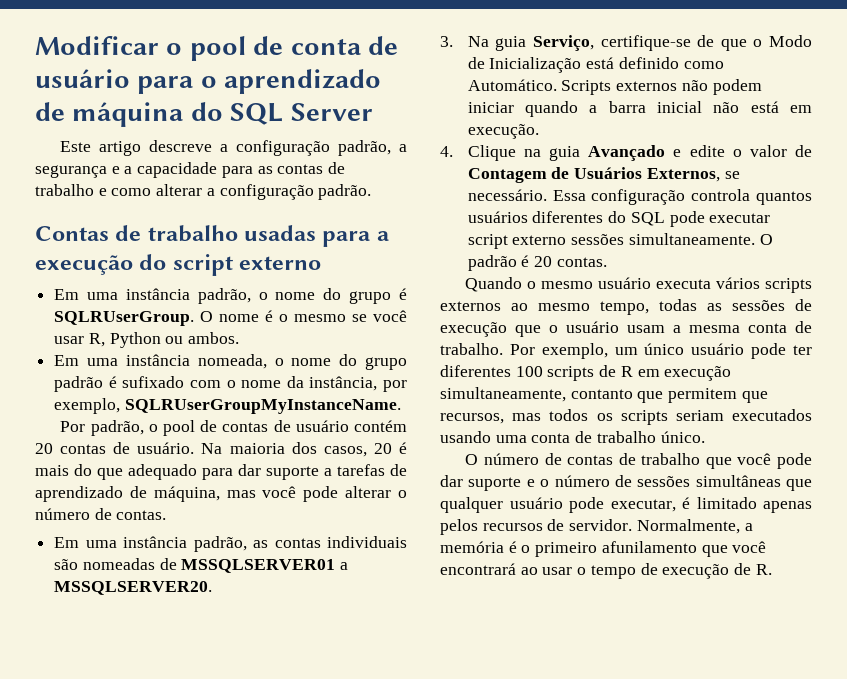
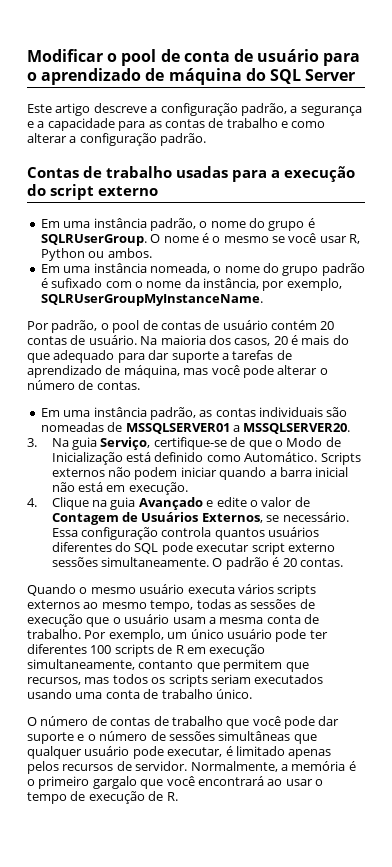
- Normalmente, a memória é o primeiro afunilamento que você encontrará ao usar o tempo de execução de R.
+ Normalmente, a memória é o primeiro gargalo que você encontrará ao usar o tempo de execução de R.

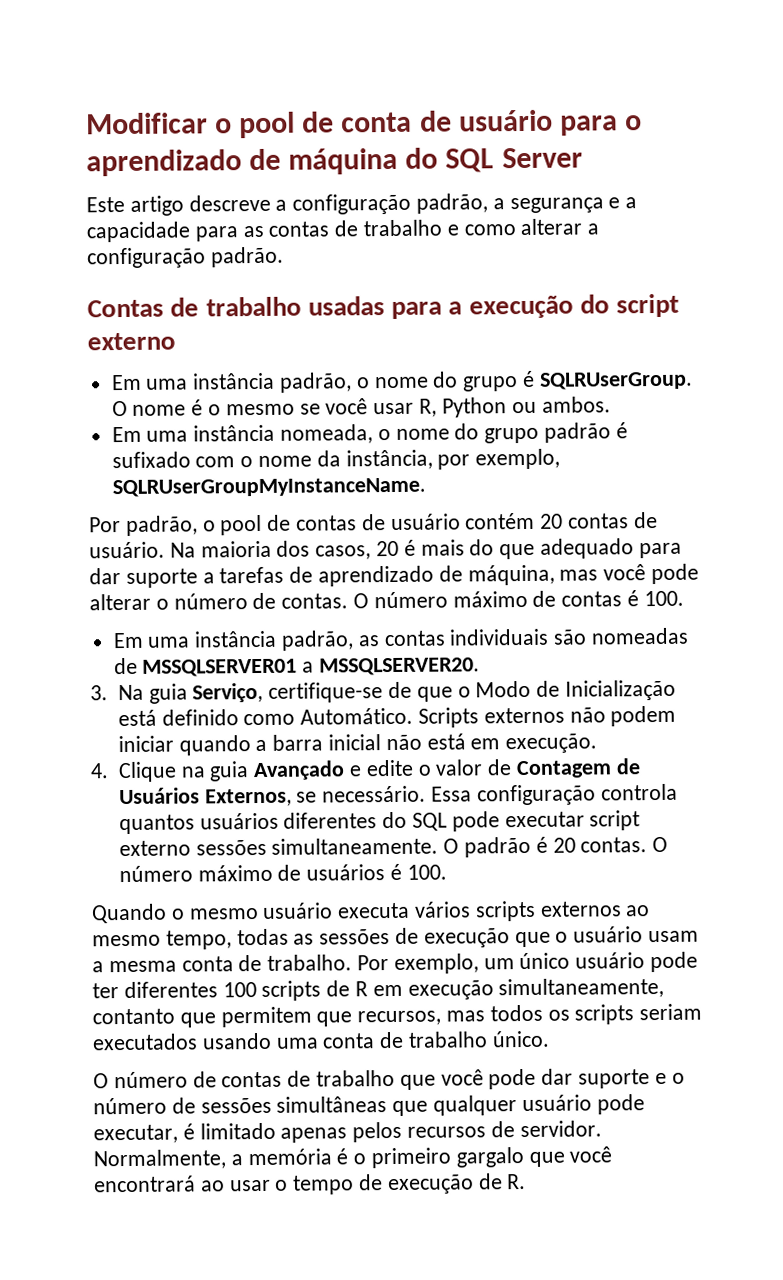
+ O número máximo de contas é 100.
+ O número máximo de usuários é 100.

